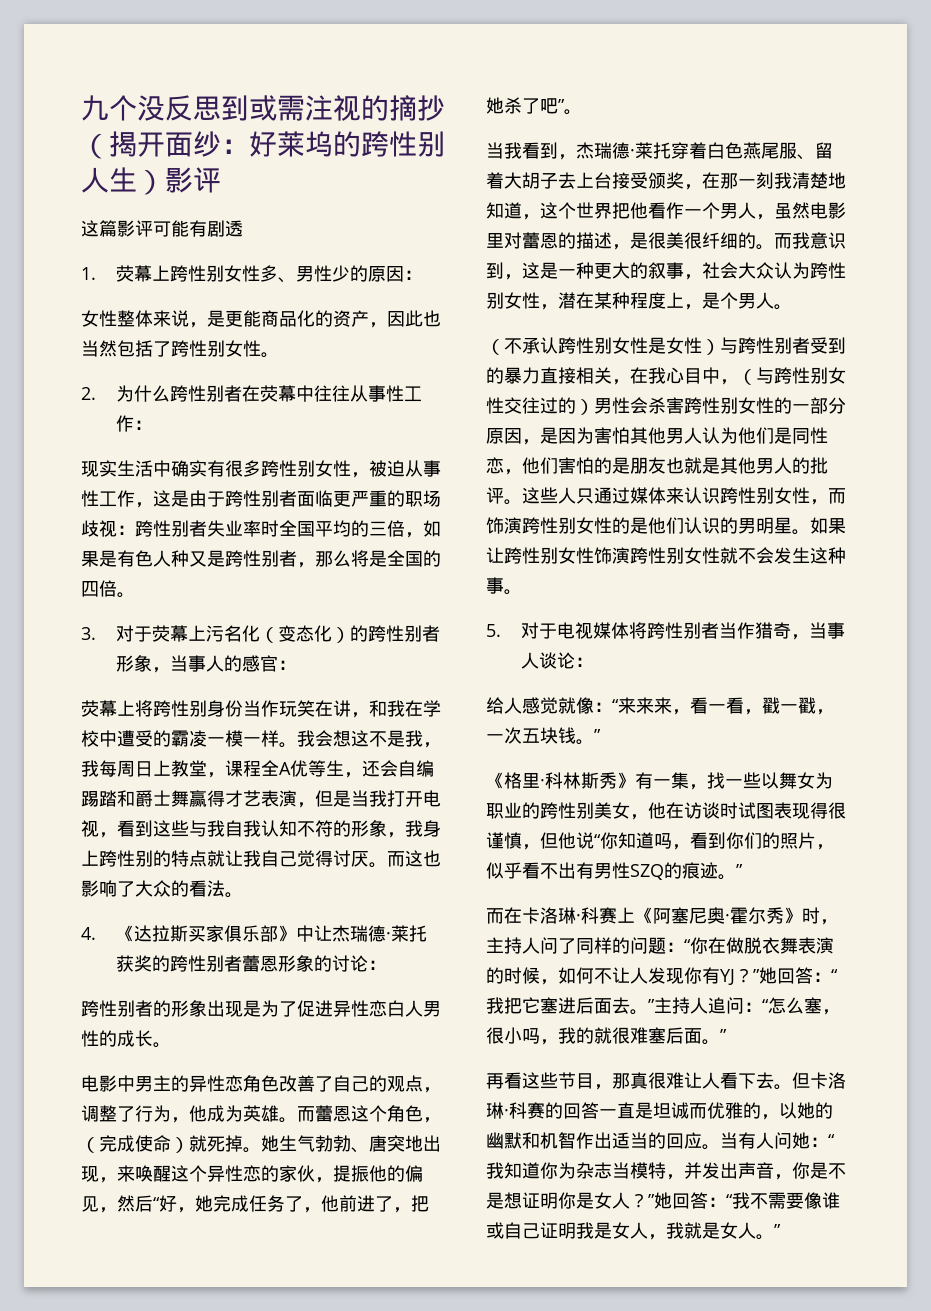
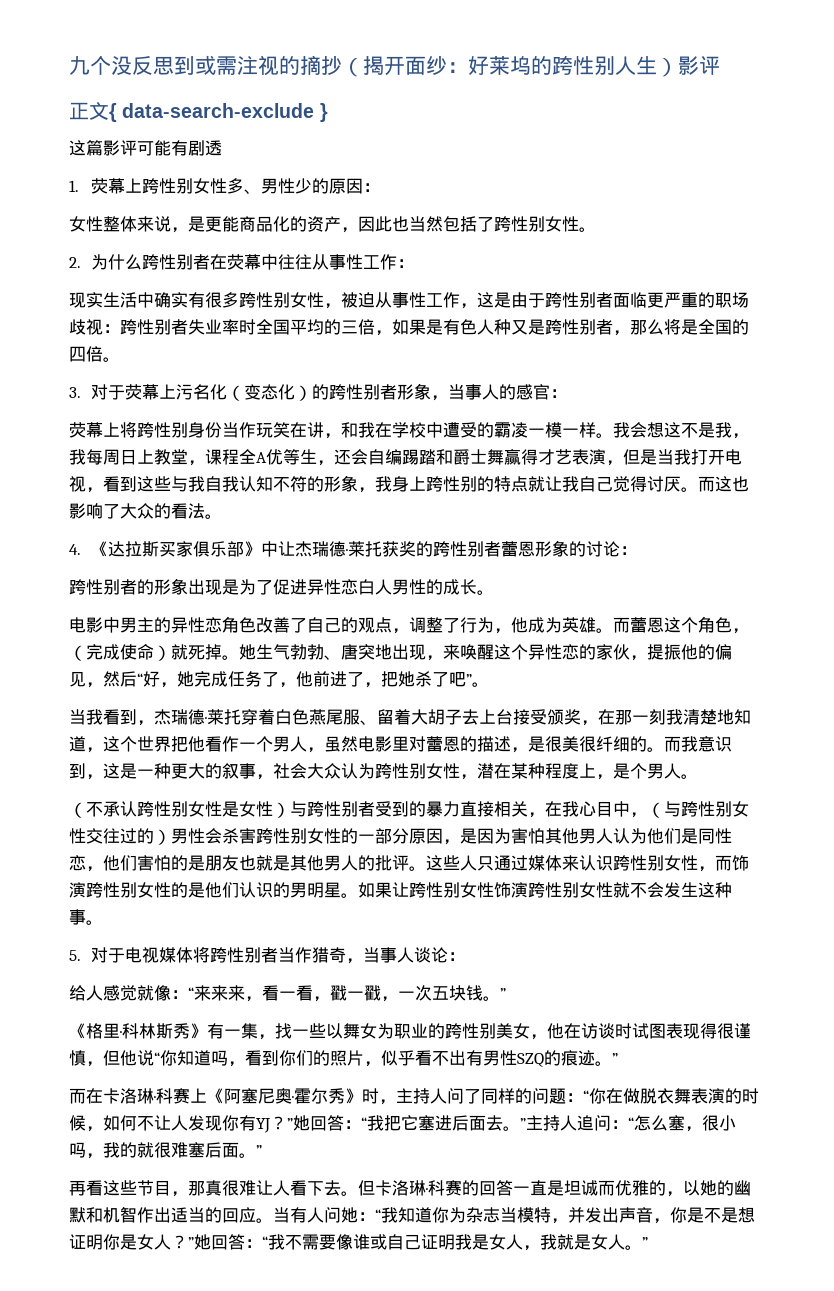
+ 正文{ data-search-exclude }

